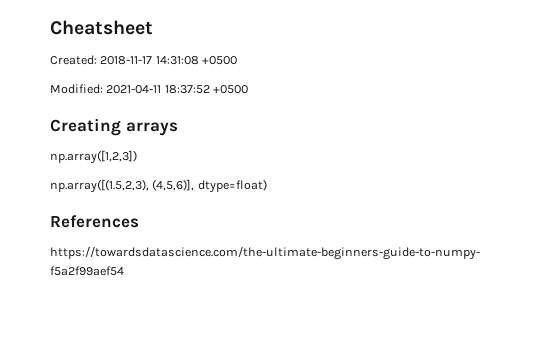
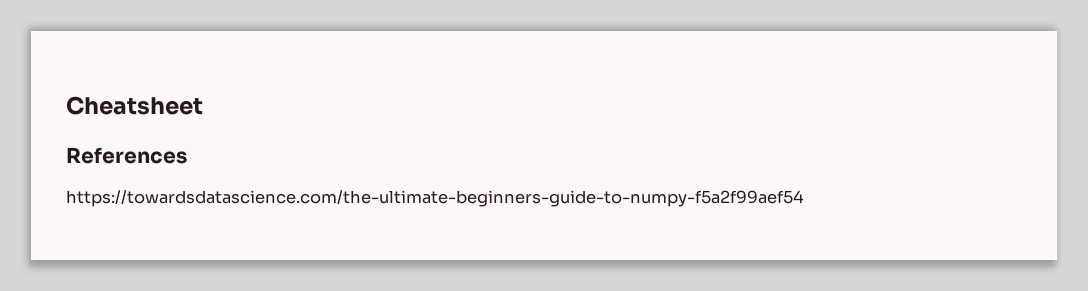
- Created: 2018-11-17 14:31:08 +0500
- Modified: 2021-04-11 18:37:52 +0500
- Creating arrays
- np.array([1,2,3])
- np.array([(1.5,2,3), (4,5,6)], dtype=float)

